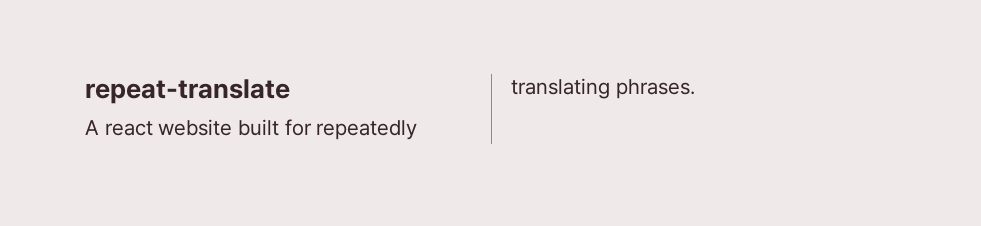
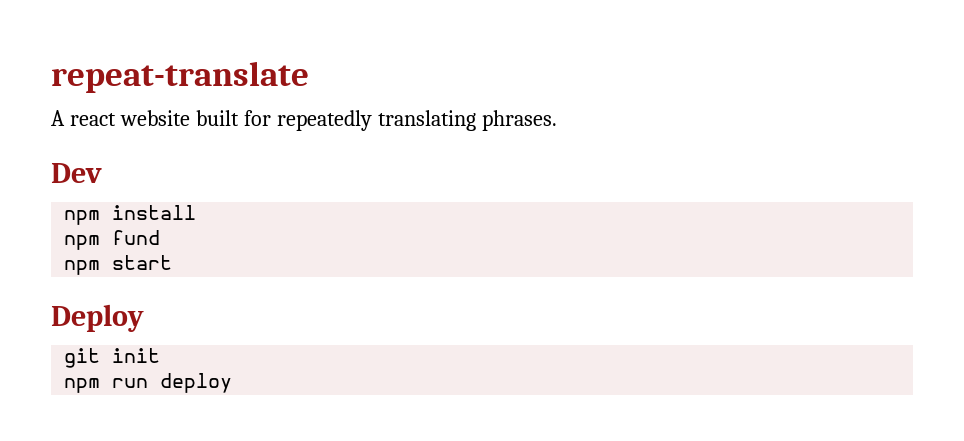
+ Dev
+ npm install
+ npm fund
+ npm start
+ Deploy
+ git init
+ npm run deploy

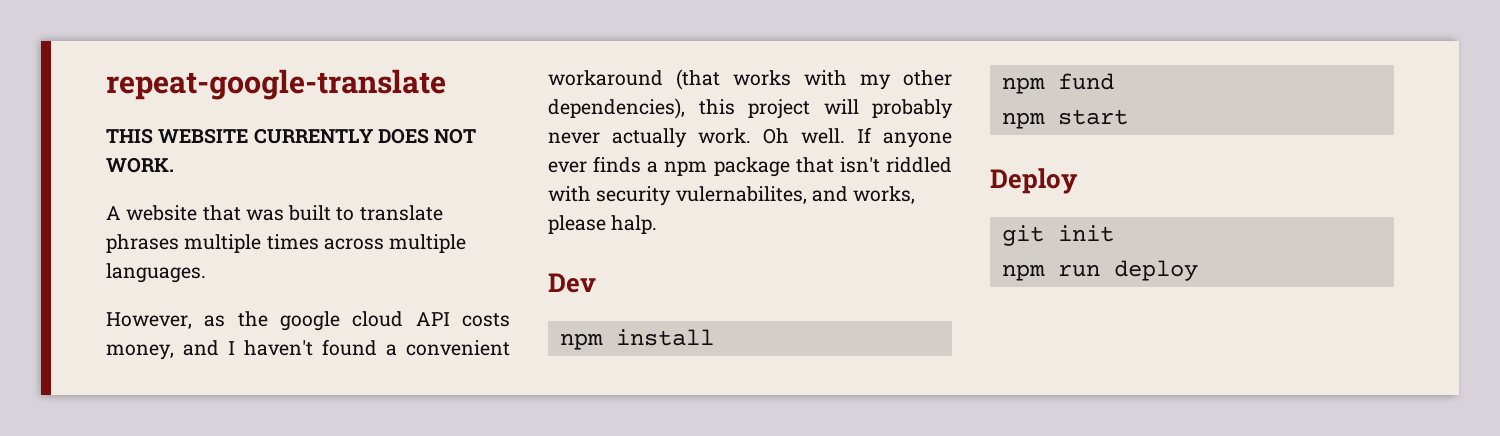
- repeat-translate
- A react website built for repeatedly translating phrases.
+ repeat-google-translate
+ THIS WEBSITE CURRENTLY DOES NOT WORK.
+ A website that was built to translate phrases multiple times across multiple languages.
+ However, as the google cloud API costs money, and I haven't found a convenient workaround (that works with my other dependencies), this project will probably never actually work. Oh well. If anyone ever finds a npm package that isn't riddled with security vulernabilites, and works, please halp.

